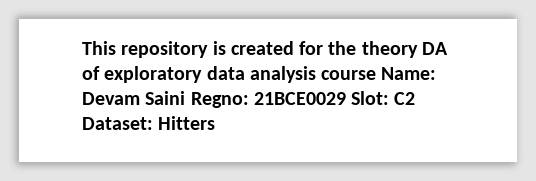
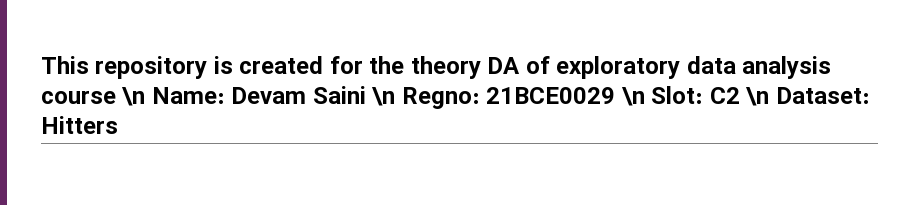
- This repository is created for the theory DA of exploratory data analysis course Name: Devam Saini Regno: 21BCE0029 Slot: C2 Dataset: Hitters
+ This repository is created for the theory DA of exploratory data analysis course \n Name: Devam Saini \n Regno: 21BCE0029 \n Slot: C2 \n Dataset: Hitters

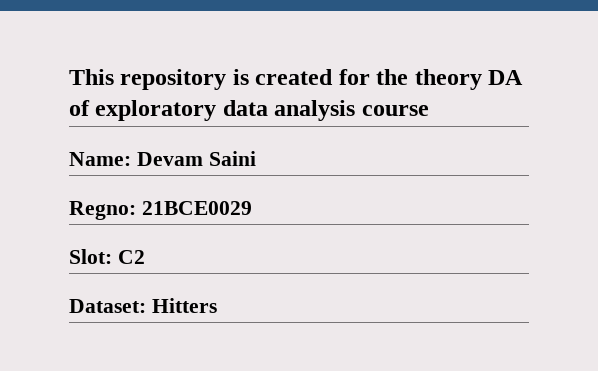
- This repository is created for the theory DA of exploratory data analysis course \n Name: Devam Saini \n Regno: 21BCE0029 \n Slot: C2 \n Dataset: Hitters
+ This repository is created for the theory DA of exploratory data analysis course
+ Name: Devam Saini
+ Regno: 21BCE0029
+ Slot: C2
+ Dataset: Hitters

